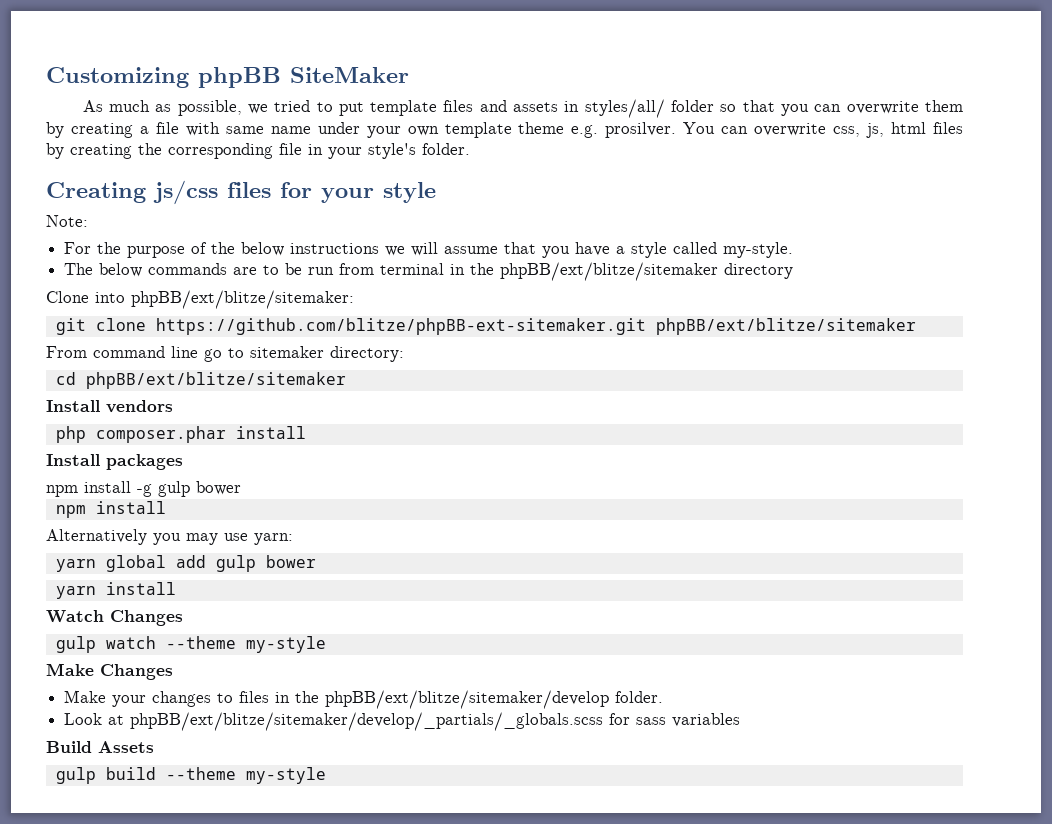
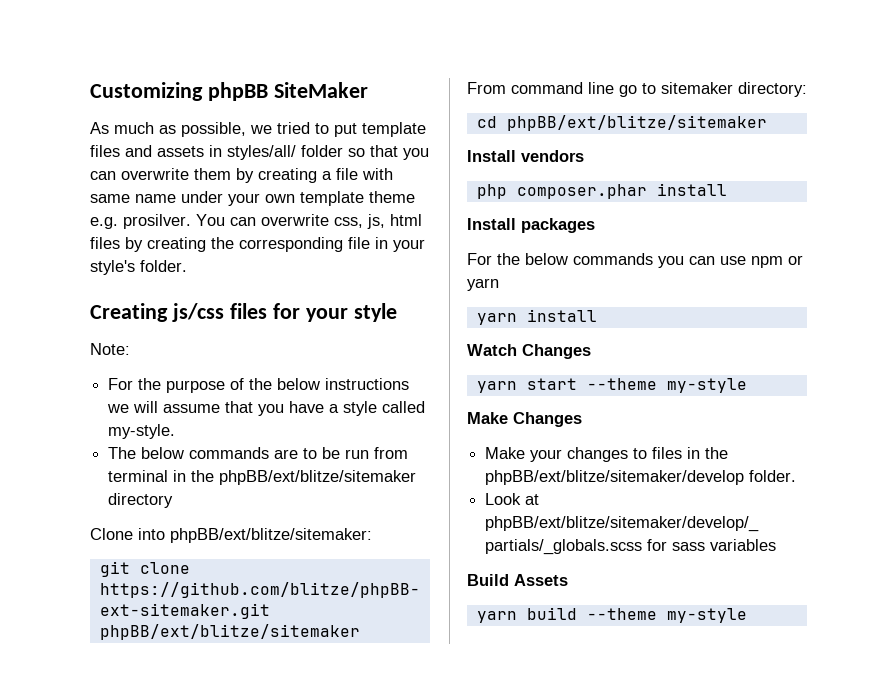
- npm install -g gulp bower
- npm install
- Alternatively you may use yarn:
- yarn global add gulp bower
+ For the below commands you can use npm or yarn
- gulp watch --theme my-style
+ yarn start --theme my-style
- gulp build --theme my-style
+ yarn build --theme my-style

